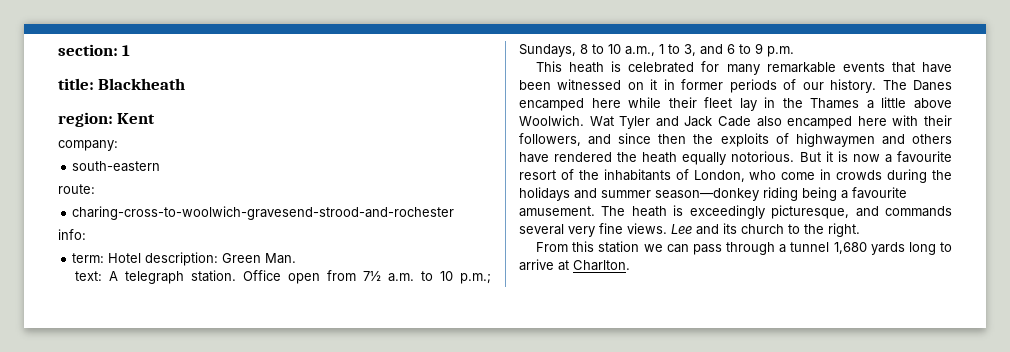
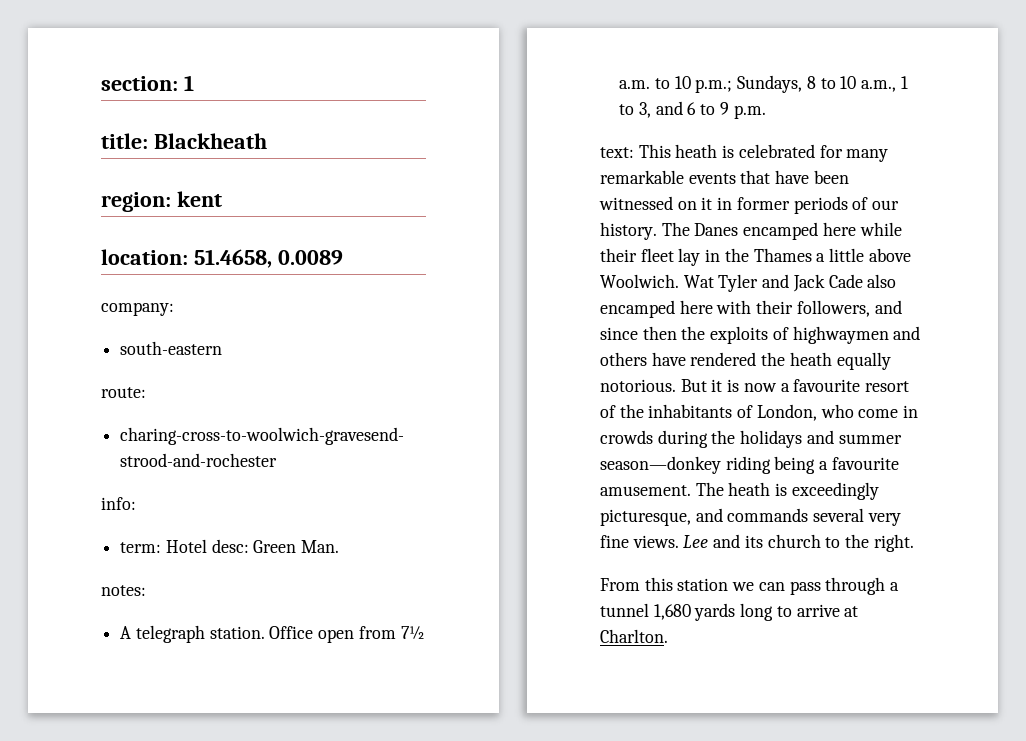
- region: Kent
+ region: kent
+ location: 51.4658, 0.0089
- term: Hotel description: Green Man.
+ term: Hotel desc: Green Man.
- text: A telegraph station.
+ notes:
+ A telegraph station.
- This heath is celebrated for many remarkable events that have been witnessed on it in former periods of our history.
+ text: This heath is celebrated for many remarkable events that have been witnessed on it in former periods of our history.

